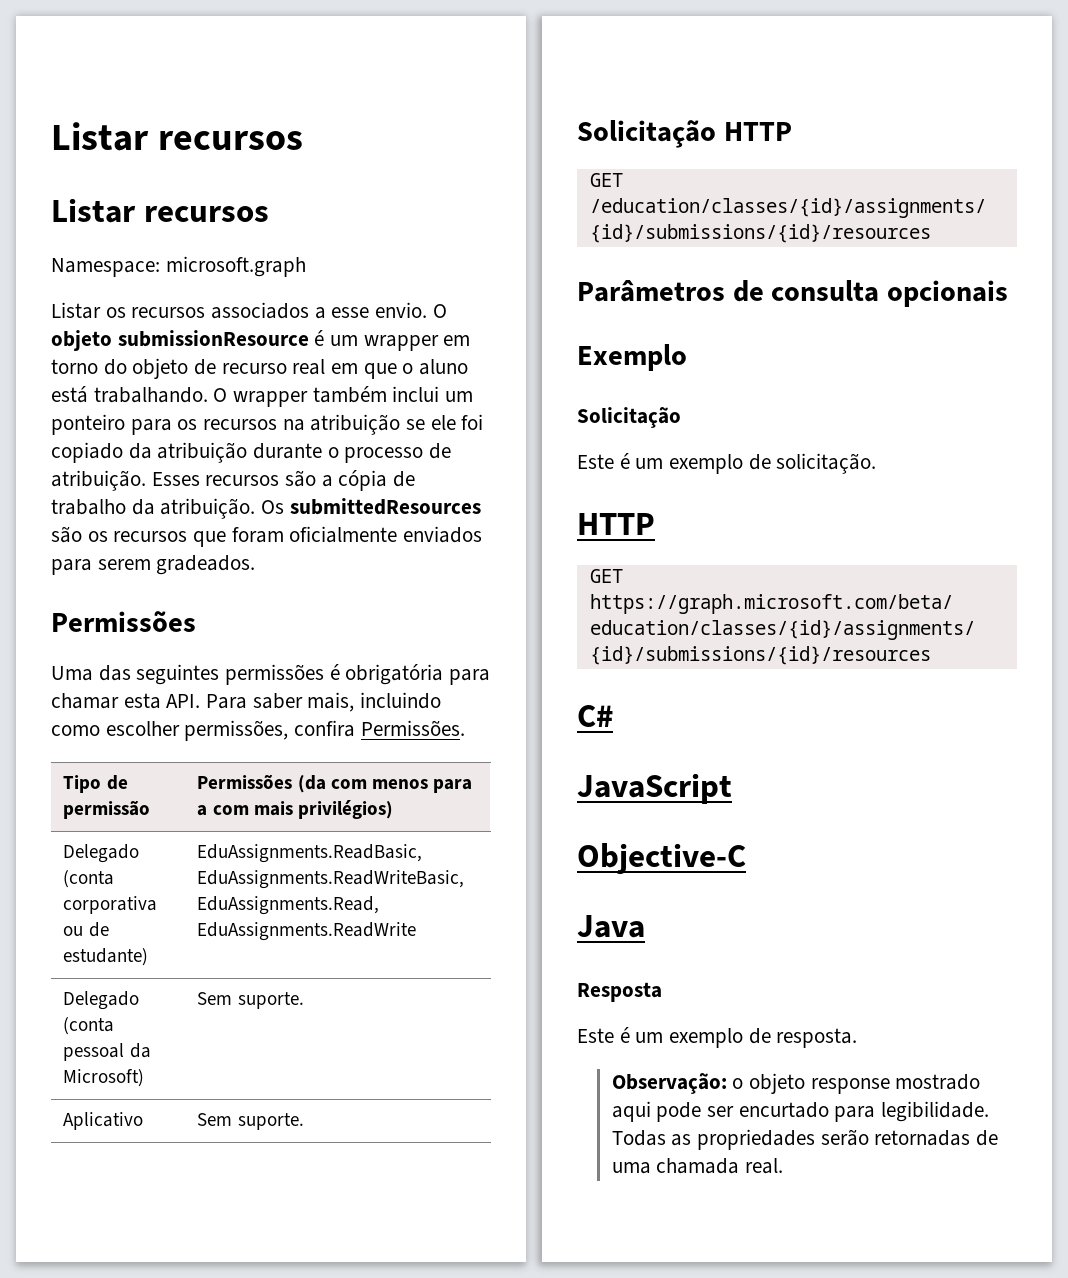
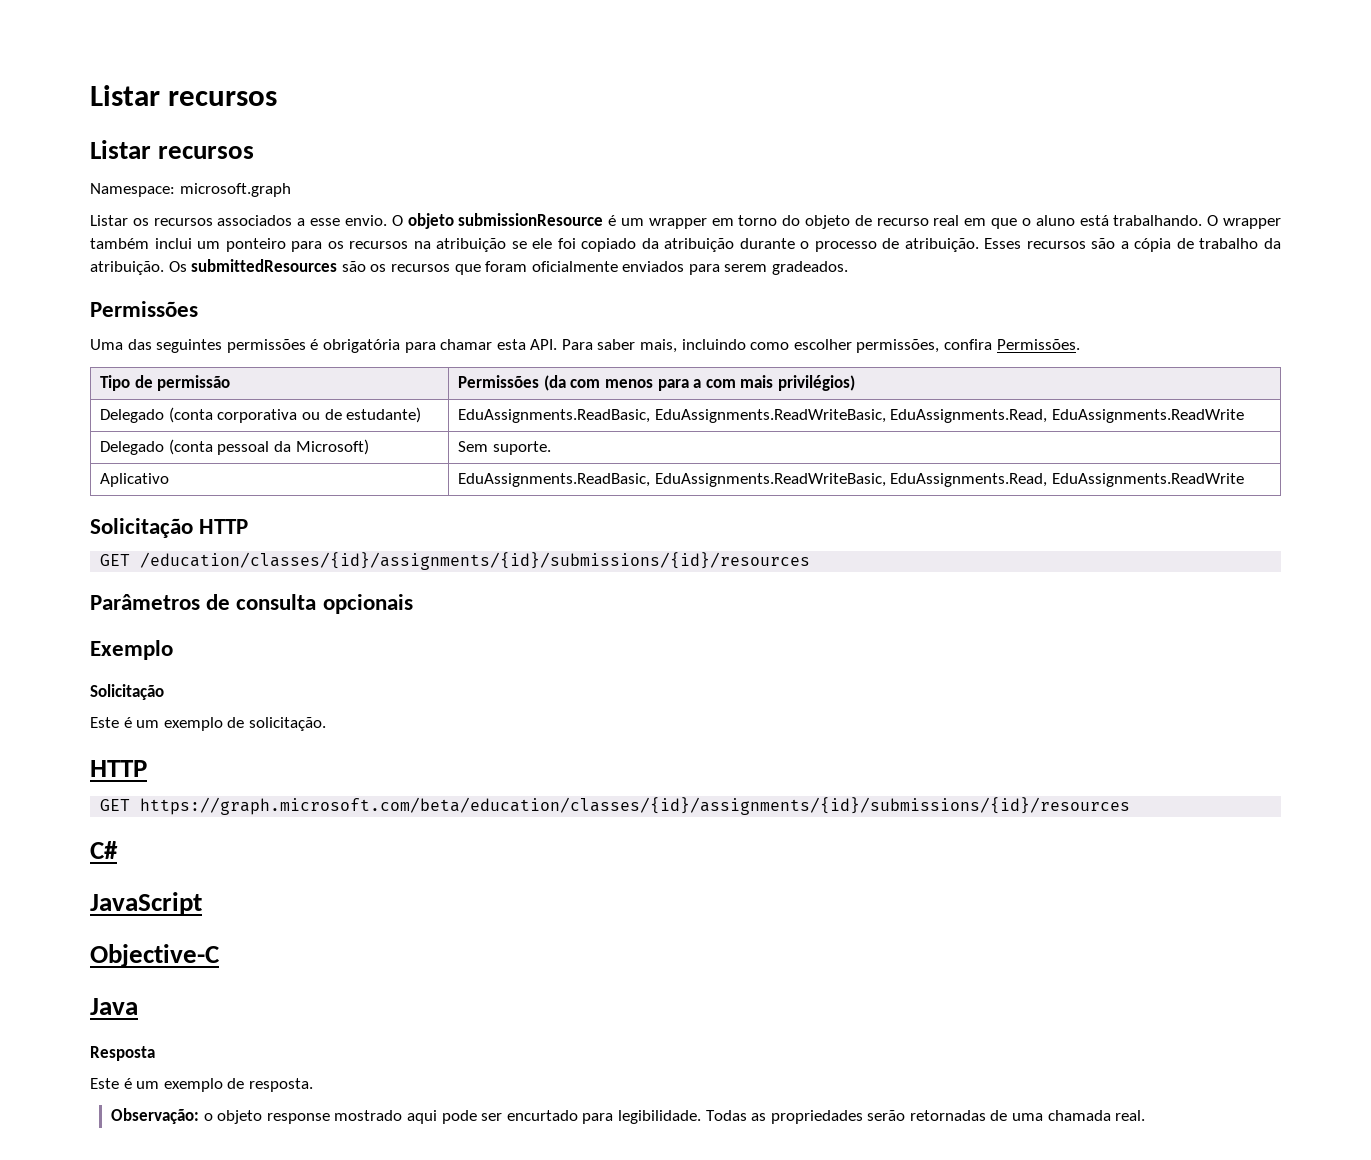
- Aplicativo | Sem suporte.
+ Aplicativo | EduAssignments.ReadBasic, EduAssignments.ReadWriteBasic, EduAssignments.Read, EduAssignments.ReadWrite

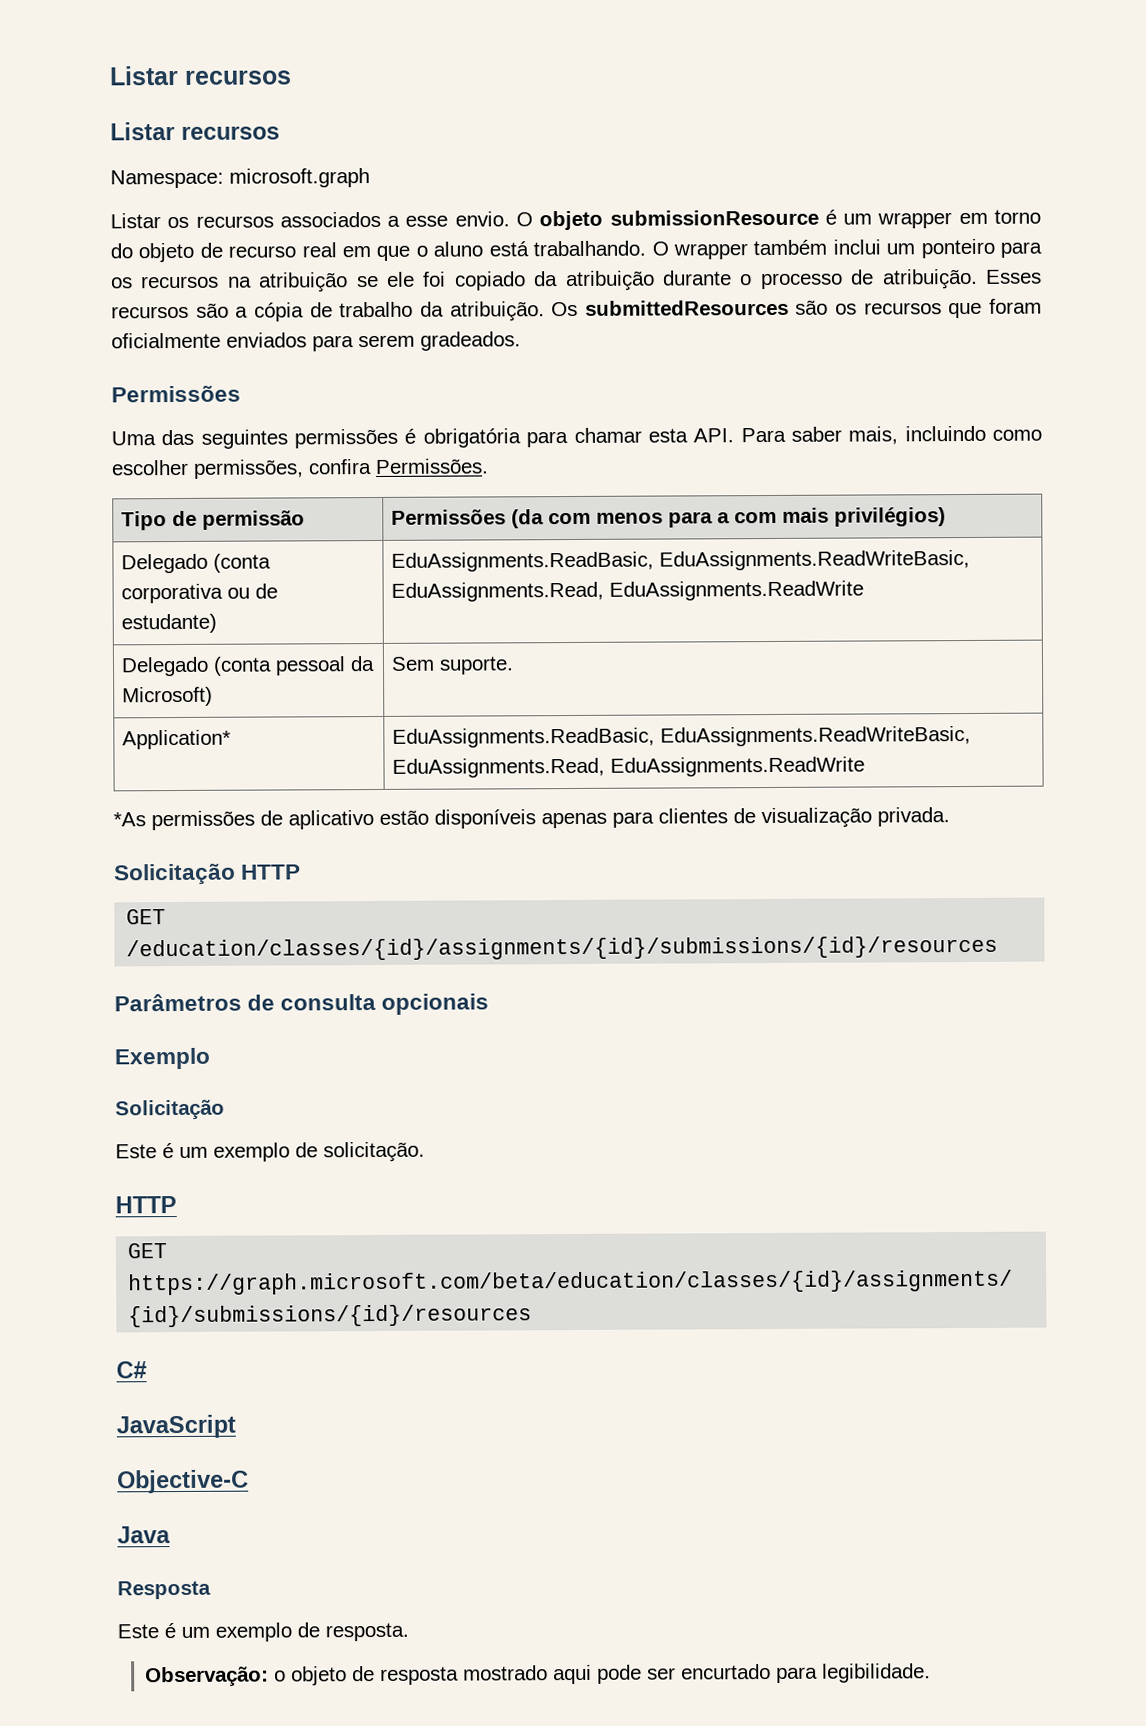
- Aplicativo | EduAssignments.ReadBasic, EduAssignments.ReadWriteBasic, EduAssignments.Read, EduAssignments.ReadWrite
+ Application* | EduAssignments.ReadBasic, EduAssignments.ReadWriteBasic, EduAssignments.Read, EduAssignments.ReadWrite
+ *As permissões de aplicativo estão disponíveis apenas para clientes de visualização privada.
- Observação: o objeto response mostrado aqui pode ser encurtado para legibilidade. Todas as propriedades serão retornadas de uma chamada real.
+ Observação: o objeto de resposta mostrado aqui pode ser encurtado para legibilidade.

